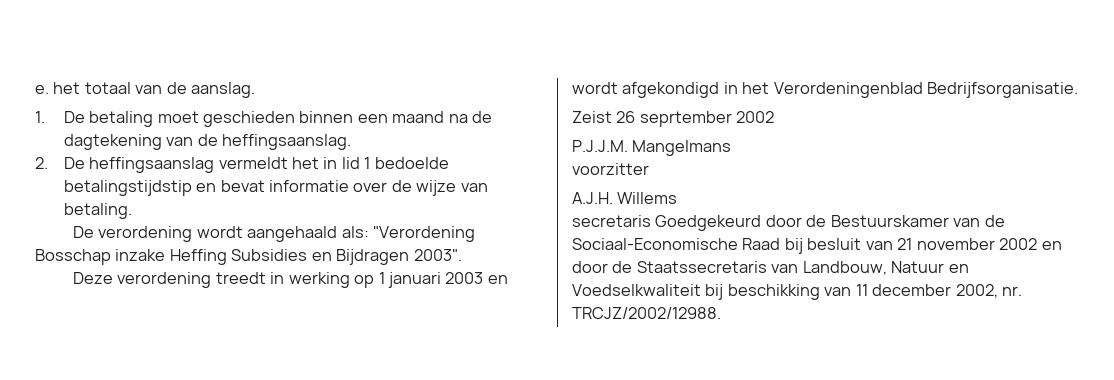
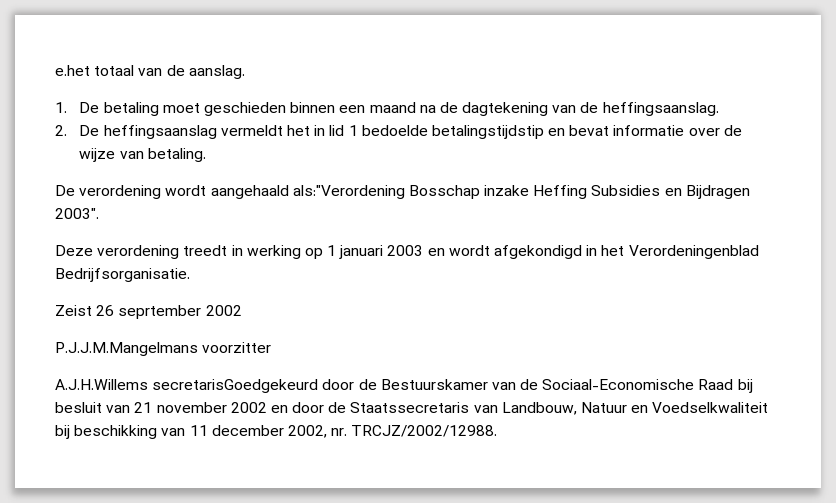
- e. het totaal van de aanslag.
+ e.het totaal van de aanslag.
- De verordening wordt aangehaald als: "Verordening Bosschap inzake Heffing Subsidies en Bijdragen 2003".
+ De verordening wordt aangehaald als:"Verordening Bosschap inzake Heffing Subsidies en Bijdragen 2003".
- P.J.J.M. Mangelmans
- voorzitter
+ P.J.J.M.Mangelmans voorzitter
- A.J.H. Willems
- secretaris Goedgekeurd door de Bestuurskamer van de Sociaal-Economische Raad bij besluit van 21 november 2002 en door de Staatssecretaris van Landbouw, Natuur en Voedselkwaliteit bij beschikking van 11 december 2002, nr. TRCJZ/2002/12988.
+ A.J.H.Willems secretarisGoedgekeurd door de Bestuurskamer van de Sociaal-Economische Raad bij besluit van 21 november 2002 en door de Staatssecretaris van Landbouw, Natuur en Voedselkwaliteit bij beschikking van 11 december 2002, nr. TRCJZ/2002/12988.

